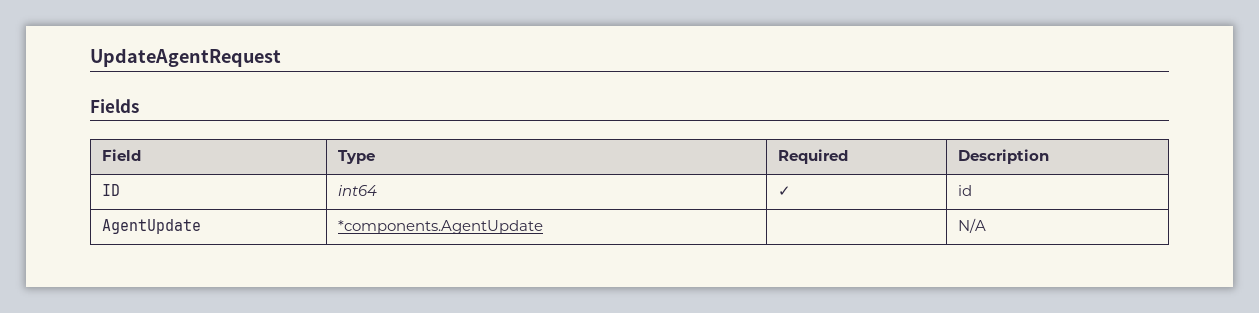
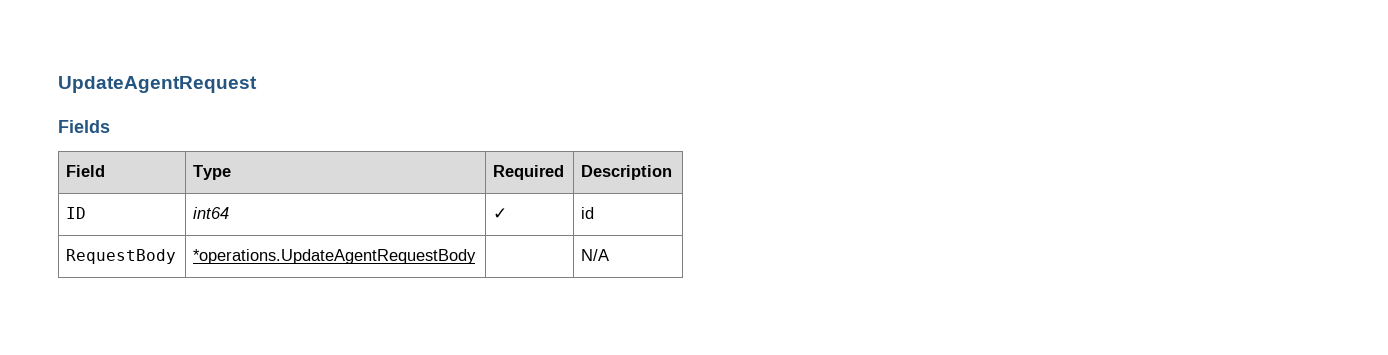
- AgentUpdate | *components.AgentUpdate | | N/A
+ RequestBody | *operations.UpdateAgentRequestBody | | N/A

